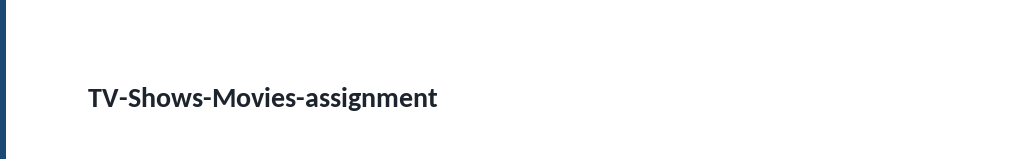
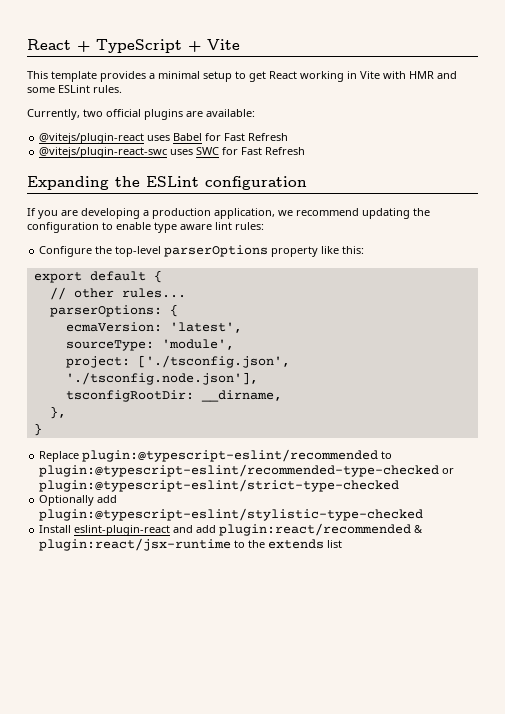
- TV-Shows-Movies-assignment
+ React + TypeScript + Vite
+ This template provides a minimal setup to get React working in Vite with HMR and some ESLint rules.
+ Currently, two official plugins are available:
+ @vitejs/plugin-react uses Babel for Fast Refresh
+ @vitejs/plugin-react-swc uses SWC for Fast Refresh
+ Expanding the ESLint configuration
+ If you are developing a production application, we recommend updating the configuration to enable type aware lint rules:
+ Configure the top-level parserOptions property like this:
+ export default {
+ // other rules...
+ parserOptions: {
+ ecmaVersion: 'latest',
+ sourceType: 'module',
+ project: ['./tsconfig.json', './tsconfig.node.json'],
+ tsconfigRootDir: __dirname,
+ },
+ }
+ Replace plugin:@typescript-eslint/recommended to plugin:@typescript-eslint/recommended-type-checked or plugin:@typescript-eslint/strict-type-checked
+ Optionally add plugin:@typescript-eslint/stylistic-type-checked
+ Install eslint-plugin-react and add plugin:react/recommended & plugin:react/jsx-runtime to the extends list

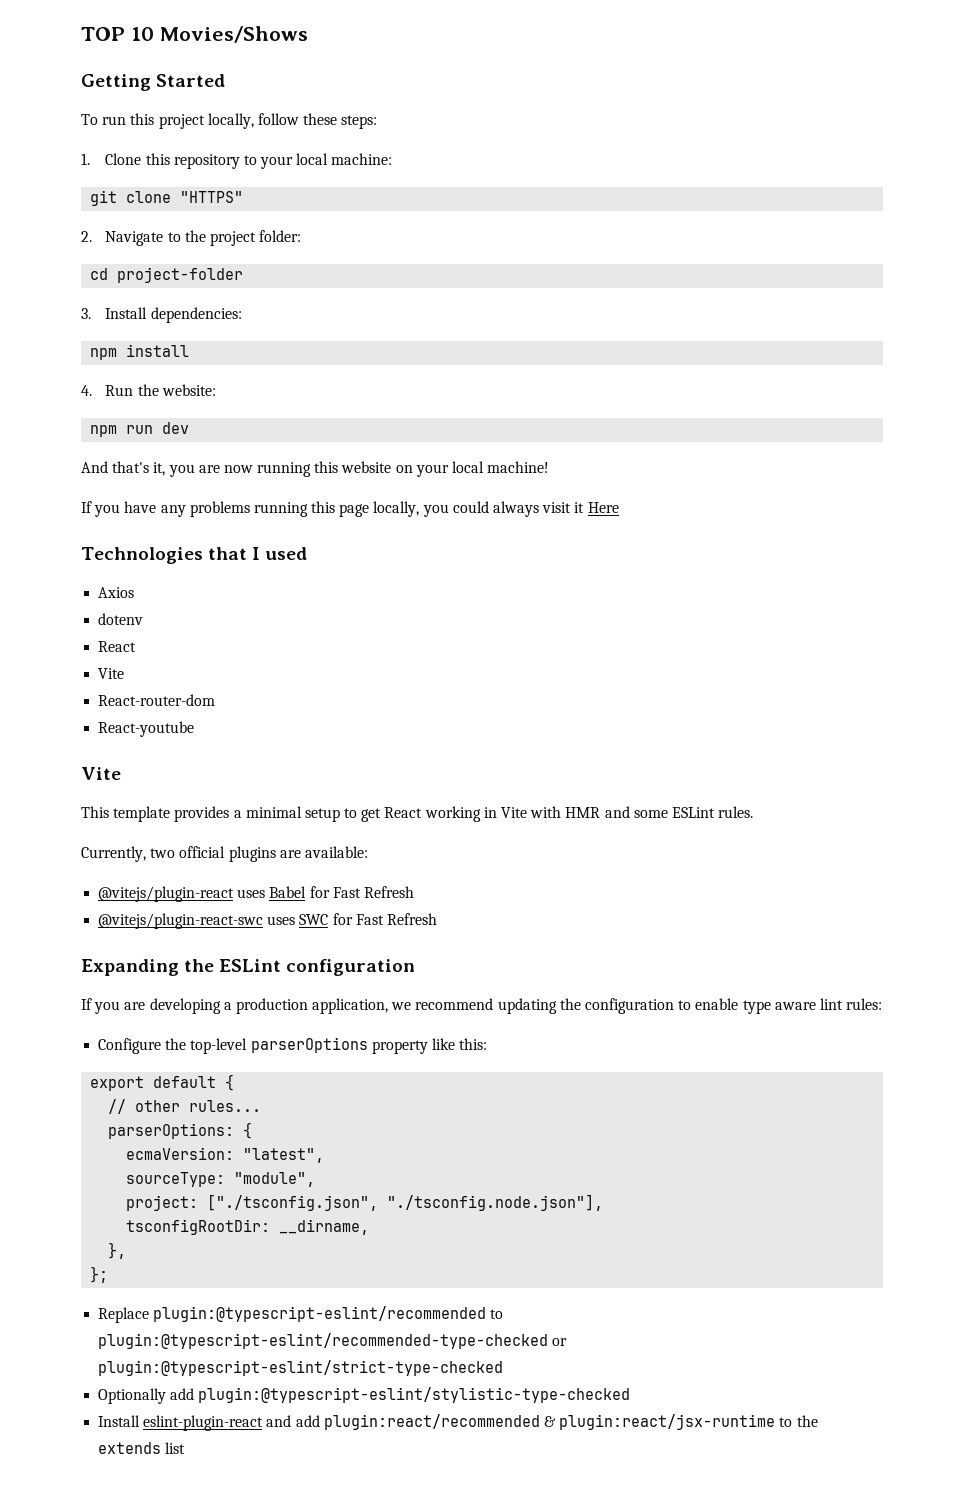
- React + TypeScript + Vite
+ TOP 10 Movies/Shows
+ Getting Started
+ To run this project locally, follow these steps:
+ 1. Clone this repository to your local machine:
+ git clone "HTTPS"
+ 2. Navigate to the project folder:
+ cd project-folder
+ 3. Install dependencies:
+ npm install
+ 4. Run the website:
+ npm run dev
+ And that's it, you are now running this website on your local machine!
+ If you have any problems running this page locally, you could always visit it Here
+ Technologies that I used
+ Axios
+ dotenv
+ React
+ Vite
+ React-router-dom
+ React-youtube
+ Vite
- ecmaVersion: 'latest',
+ ecmaVersion: "latest",
- sourceType: 'module',
+ sourceType: "module",
- project: ['./tsconfig.json', './tsconfig.node.json'],
+ project: ["./tsconfig.json", "./tsconfig.node.json"],
- }
+ };

